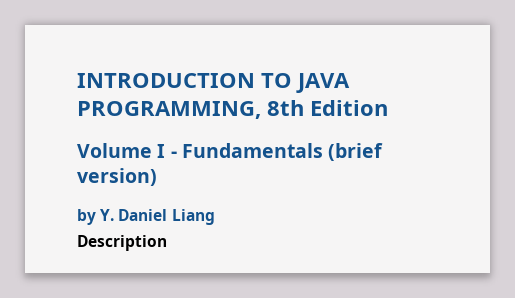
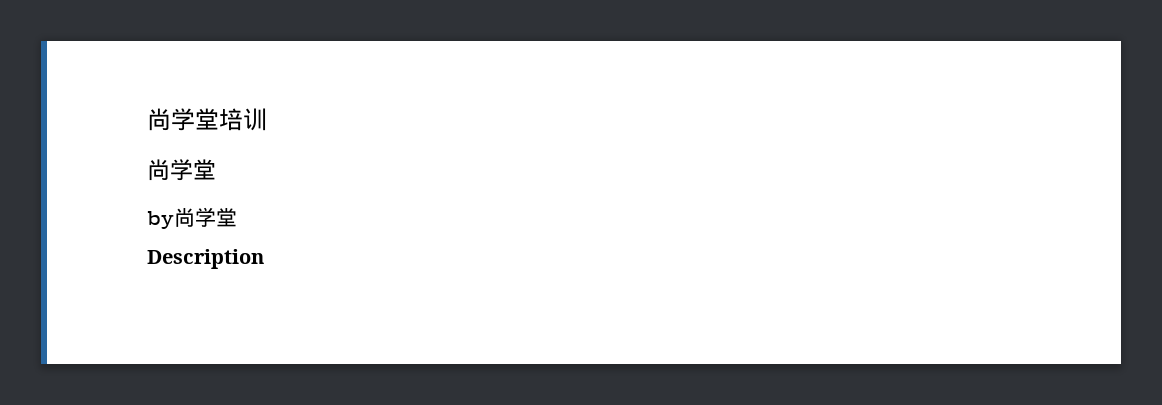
- INTRODUCTION TO JAVA PROGRAMMING, 8th Edition
- Volume I - Fundamentals (brief version)
- by Y. Daniel Liang
+ 尚学堂培训
+ 尚学堂
+ by尚学堂

